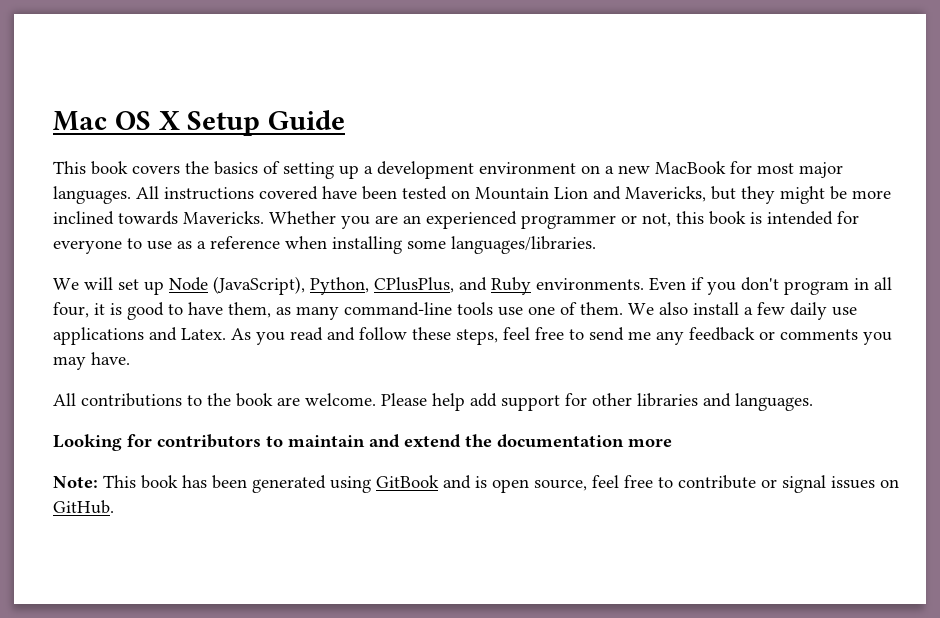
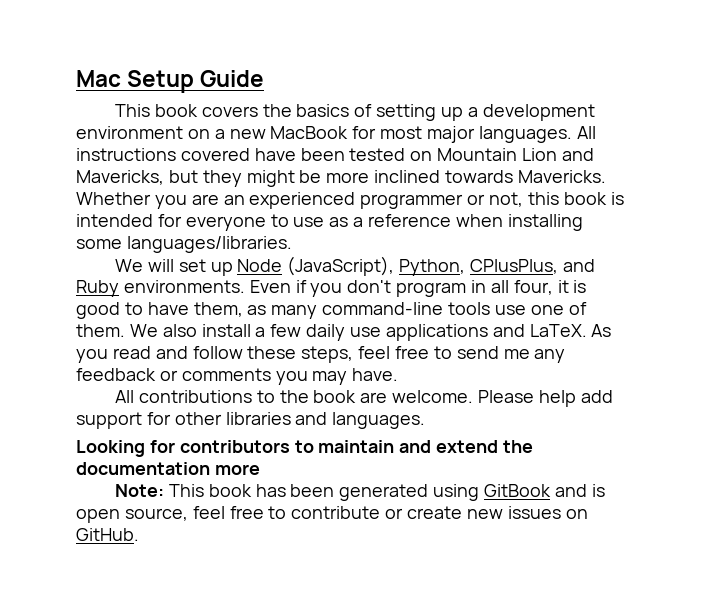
- Mac OS X Setup Guide
+ Mac Setup Guide
- We also install a few daily use applications and Latex.
+ We also install a few daily use applications and LaTeX.
- Note: This book has been generated using GitBook and is open source, feel free to contribute or signal issues on GitHub.
+ Note: This book has been generated using GitBook and is open source, feel free to contribute or create new issues on GitHub.

